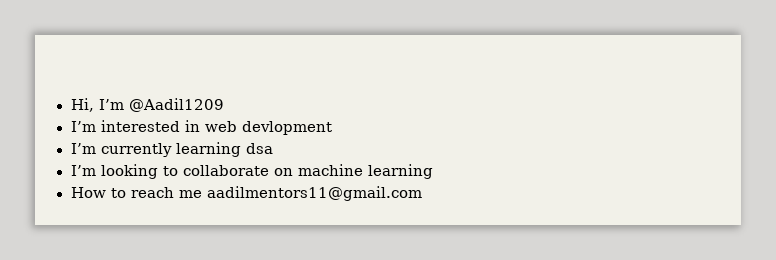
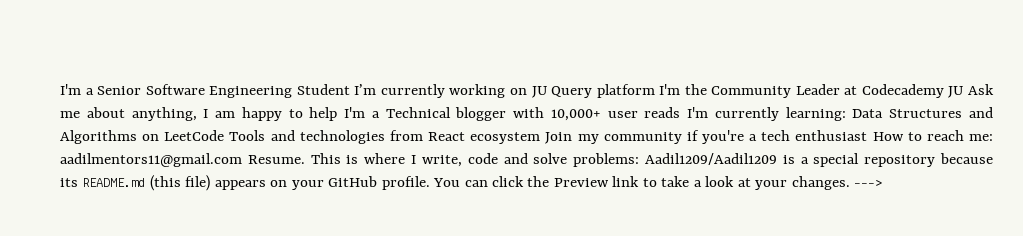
- Hi, I’m @Aadil1209
- I’m interested in web devlopment
- I’m currently learning dsa
- I’m looking to collaborate on machine learning
- How to reach me aadilmentors11@gmail.com
+ I'm a Senior Software Engineering Student I’m currently working on JU Query platform I'm the Community Leader at Codecademy JU Ask me about anything, I am happy to help I'm a Technical blogger with 10,000+ user reads I'm currently learning: Data Structures and Algorithms on LeetCode Tools and technologies from React ecosystem Join my community if you're a tech enthusiast How to reach me: aadilmentors11@gmail.com Resume. This is where I write, code and solve problems: Aadil1209/Aadil1209 is a special repository because its README.md (this file) appears on your GitHub profile. You can click the Preview link to take a look at your changes. --->

